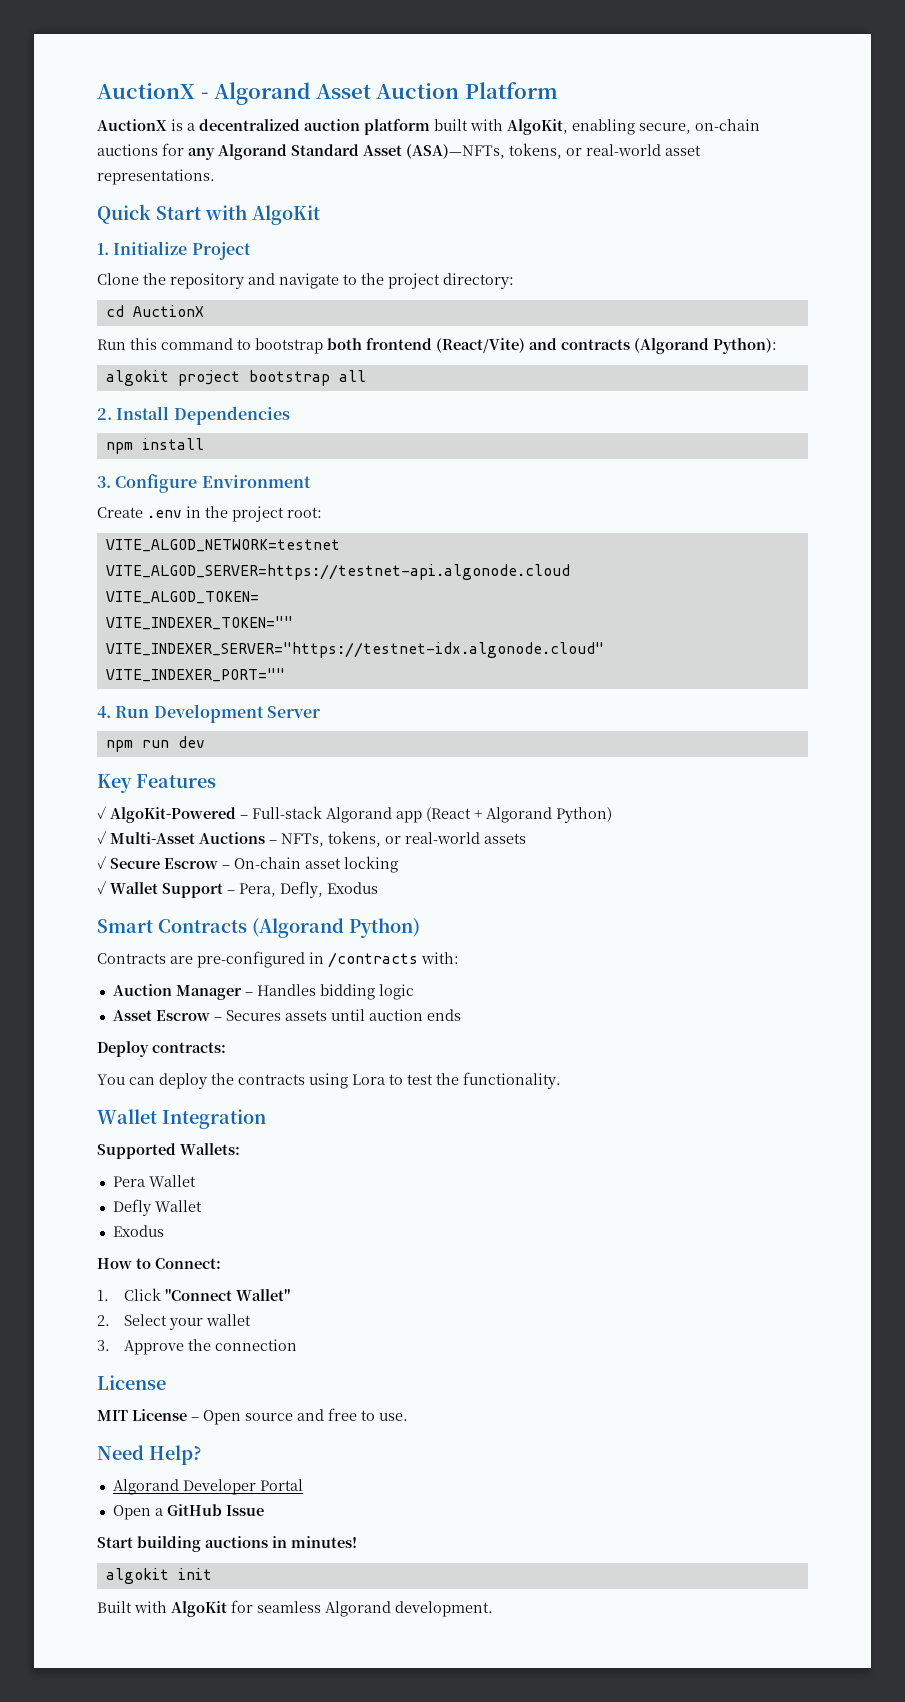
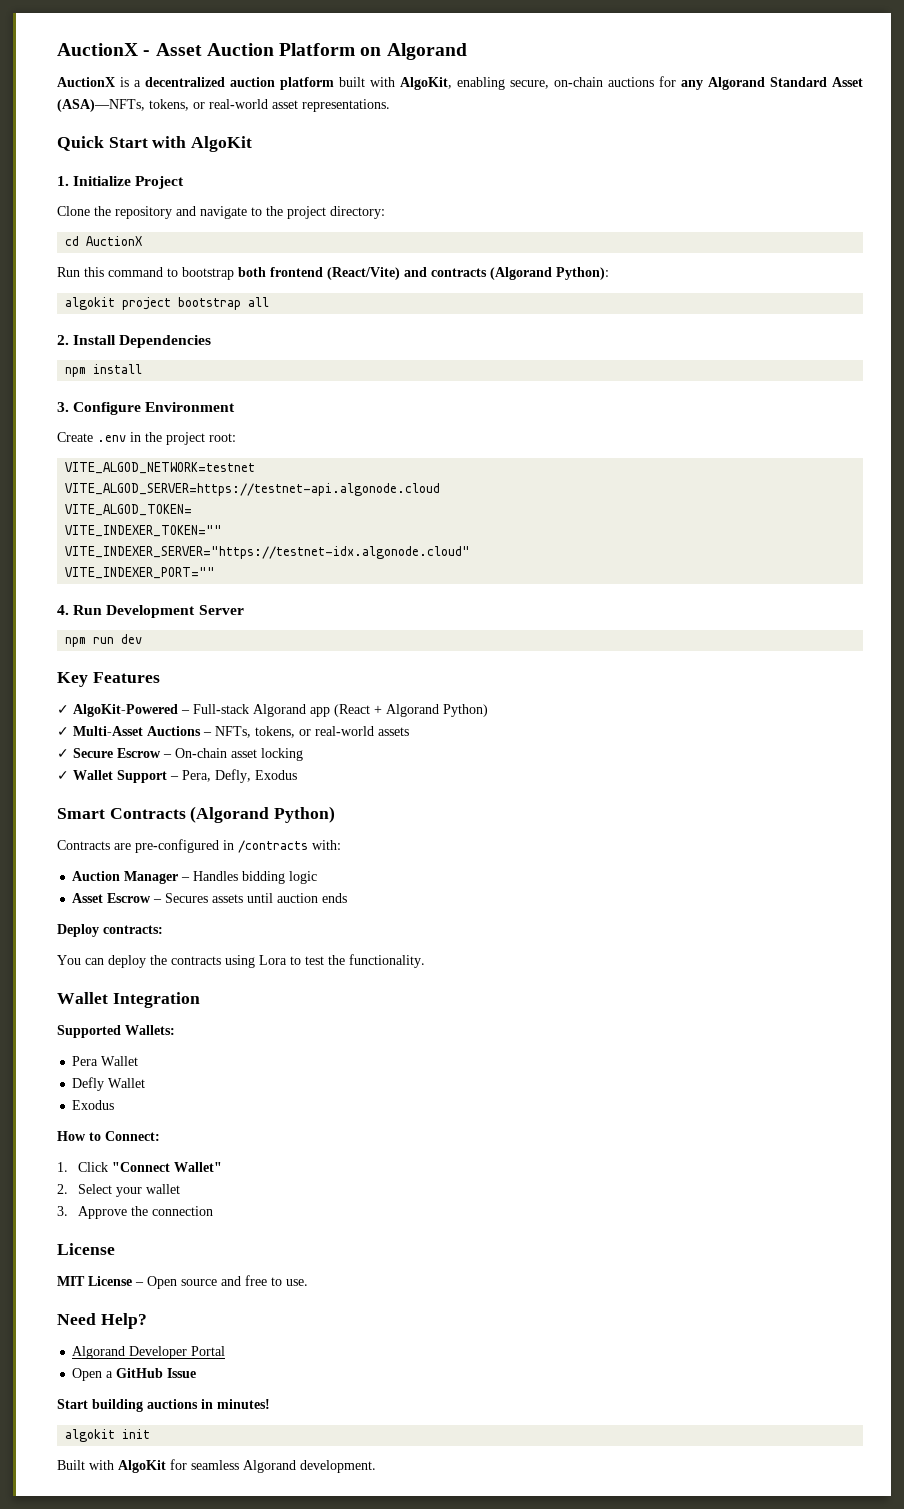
- AuctionX - Algorand Asset Auction Platform
+ AuctionX - Asset Auction Platform on Algorand

